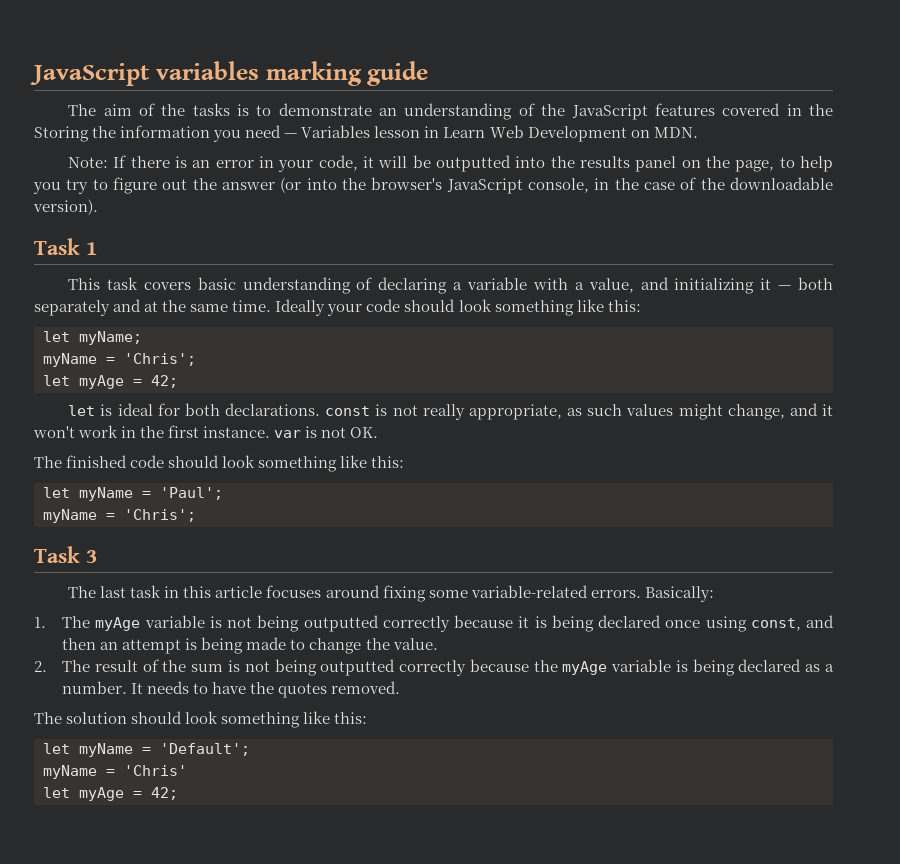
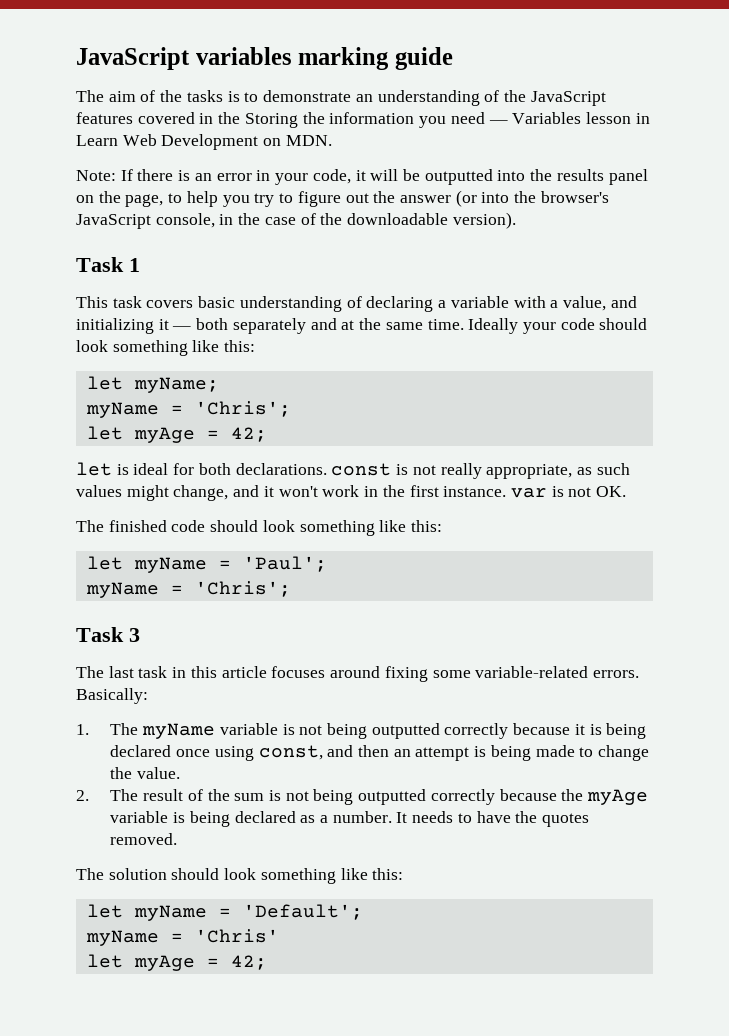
- 1. The myAge variable is not being outputted correctly because it is being declared once using const, and then an attempt is being made to change the value.
+ 1. The myName variable is not being outputted correctly because it is being declared once using const, and then an attempt is being made to change the value.

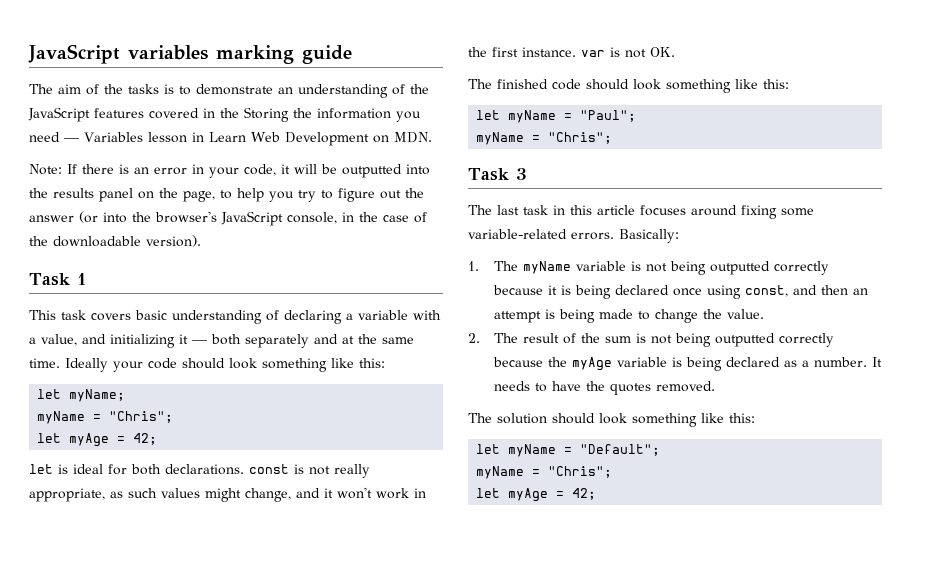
  let myName;
- myName = 'Chris';
+ myName = "Chris";
- let myName = 'Paul';
- myName = 'Chris';
+ let myName = "Paul";
+ myName = "Chris";
- let myName = 'Default';
- myName = 'Chris'
+ let myName = "Default";
+ myName = "Chris";

